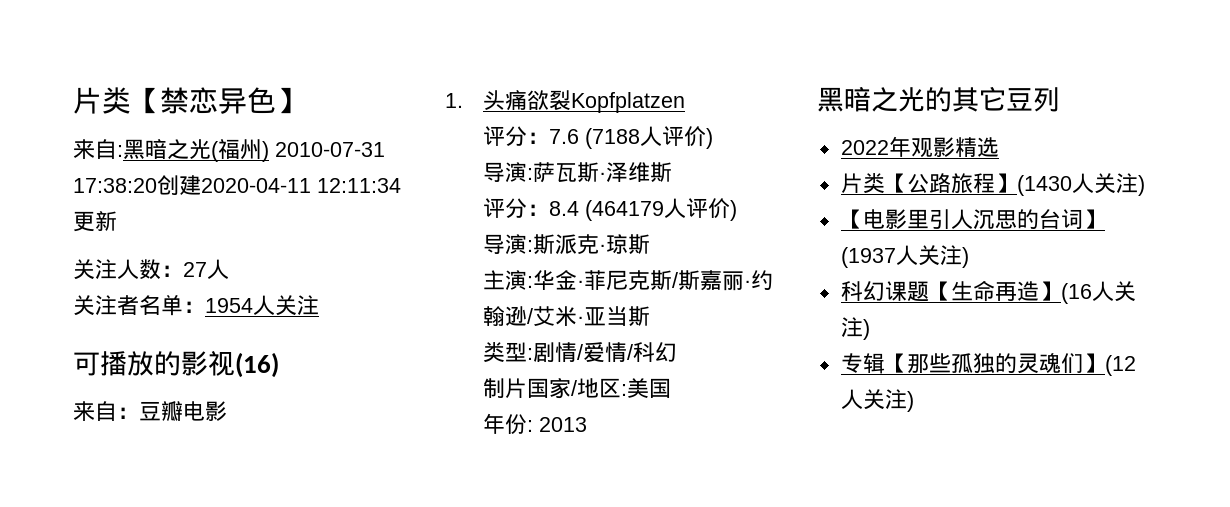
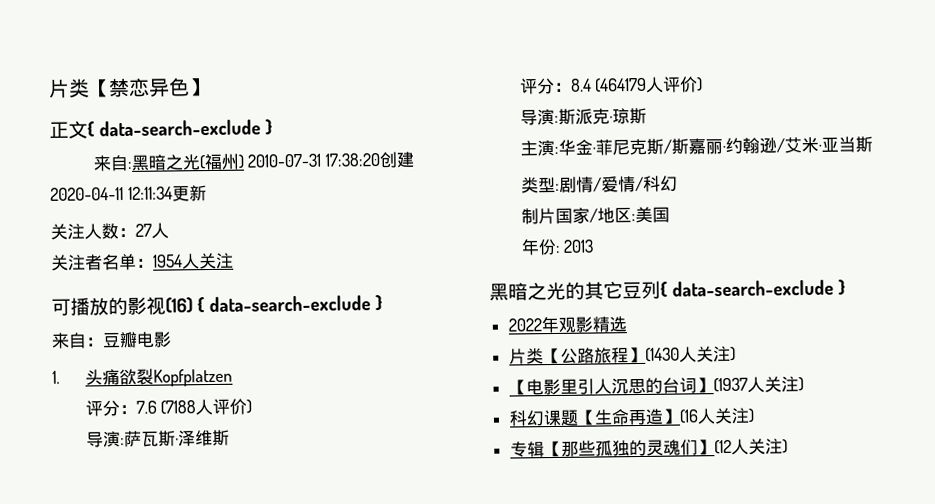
+ 正文{ data-search-exclude }
- 可播放的影视(16)
+ 可播放的影视(16) { data-search-exclude }
- 黑暗之光的其它豆列
+ 黑暗之光的其它豆列{ data-search-exclude }

